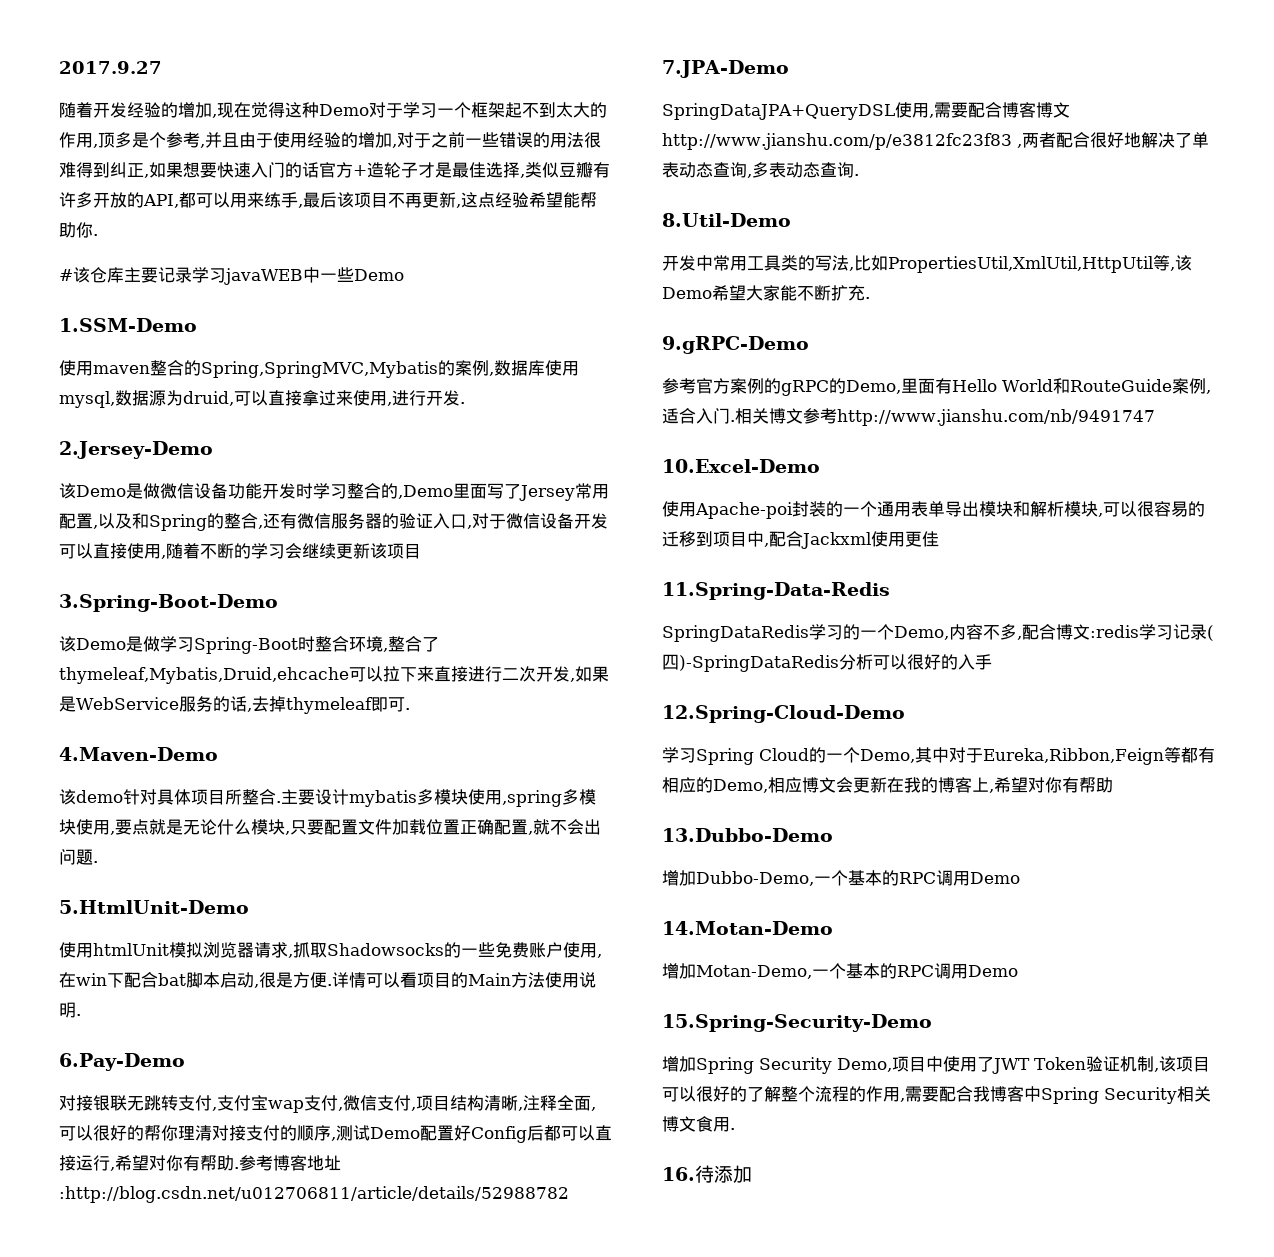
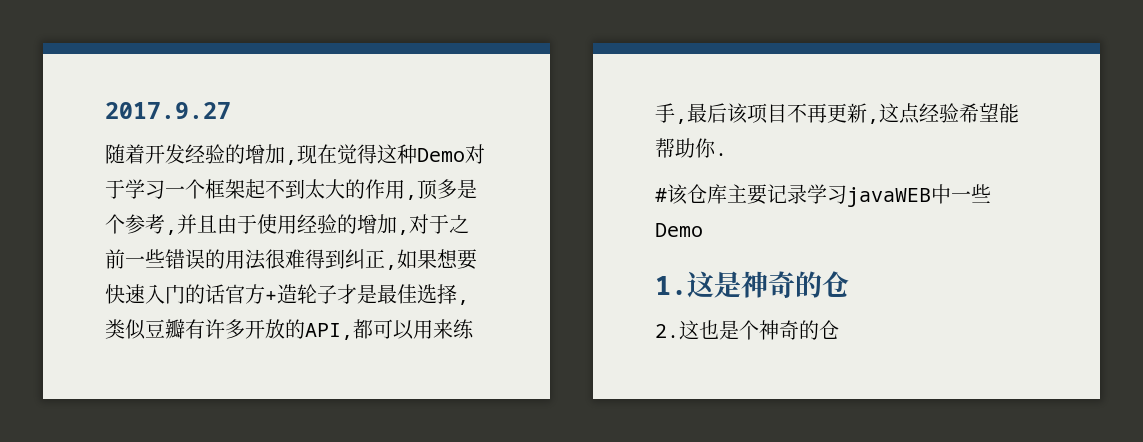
- 1.SSM-Demo
- 使用maven整合的Spring,SpringMVC,Mybatis的案例,数据库使用mysql,数据源为druid,可以直接拿过来使用,进行开发.
- 2.Jersey-Demo
- 该Demo是做微信设备功能开发时学习整合的,Demo里面写了Jersey常用配置,以及和Spring的整合,还有微信服务器的验证入口,对于微信设备开发可以直接使用,随着不断的学习会继续更新该项目
- 3.Spring-Boot-Demo
- 该Demo是做学习Spring-Boot时整合环境,整合了thymeleaf,Mybatis,Druid,ehcache可以拉下来直接进行二次开发,如果是WebService服务的话,去掉thymeleaf即可.
- 4.Maven-Demo
- 该demo针对具体项目所整合.主要设计mybatis多模块使用,spring多模块使用,要点就是无论什么模块,只要配置文件加载位置正确配置,就不会出问题.
- 5.HtmlUnit-Demo
- 使用htmlUnit模拟浏览器请求,抓取Shadowsocks的一些免费账户使用,在win下配合bat脚本启动,很是方便.详情可以看项目的Main方法使用说明.
- 6.Pay-Demo
- 对接银联无跳转支付,支付宝wap支付,微信支付,项目结构清晰,注释全面,可以很好的帮你理清对接支付的顺序,测试Demo配置好Config后都可以直接运行,希望对你有帮助.参考博客地址:http://blog.csdn.net/u012706811/article/details/52988782
- 7.JPA-Demo
- SpringDataJPA+QueryDSL使用,需要配合博客博文http://www.jianshu.com/p/e3812fc23f83 ,两者配合很好地解决了单表动态查询,多表动态查询.
- 8.Util-Demo
- 开发中常用工具类的写法,比如PropertiesUtil,XmlUtil,HttpUtil等,该Demo希望大家能不断扩充.
- 9.gRPC-Demo
- 参考官方案例的gRPC的Demo,里面有Hello World和RouteGuide案例,适合入门.相关博文参考http://www.jianshu.com/nb/9491747
- 10.Excel-Demo
- 使用Apache-poi封装的一个通用表单导出模块和解析模块,可以很容易的迁移到项目中,配合Jackxml使用更佳
- 11.Spring-Data-Redis
- SpringDataRedis学习的一个Demo,内容不多,配合博文:redis学习记录(四)-SpringDataRedis分析可以很好的入手
- 12.Spring-Cloud-Demo
- 学习Spring Cloud的一个Demo,其中对于Eureka,Ribbon,Feign等都有相应的Demo,相应博文会更新在我的博客上,希望对你有帮助
- 13.Dubbo-Demo
- 增加Dubbo-Demo,一个基本的RPC调用Demo
- 14.Motan-Demo
- 增加Motan-Demo,一个基本的RPC调用Demo
- 15.Spring-Security-Demo
- 增加Spring Security Demo,项目中使用了JWT Token验证机制,该项目可以很好的了解整个流程的作用,需要配合我博客中Spring Security相关博文食用.
- 16.待添加
+ 1.这是神奇的仓
+ 2.这也是个神奇的仓

